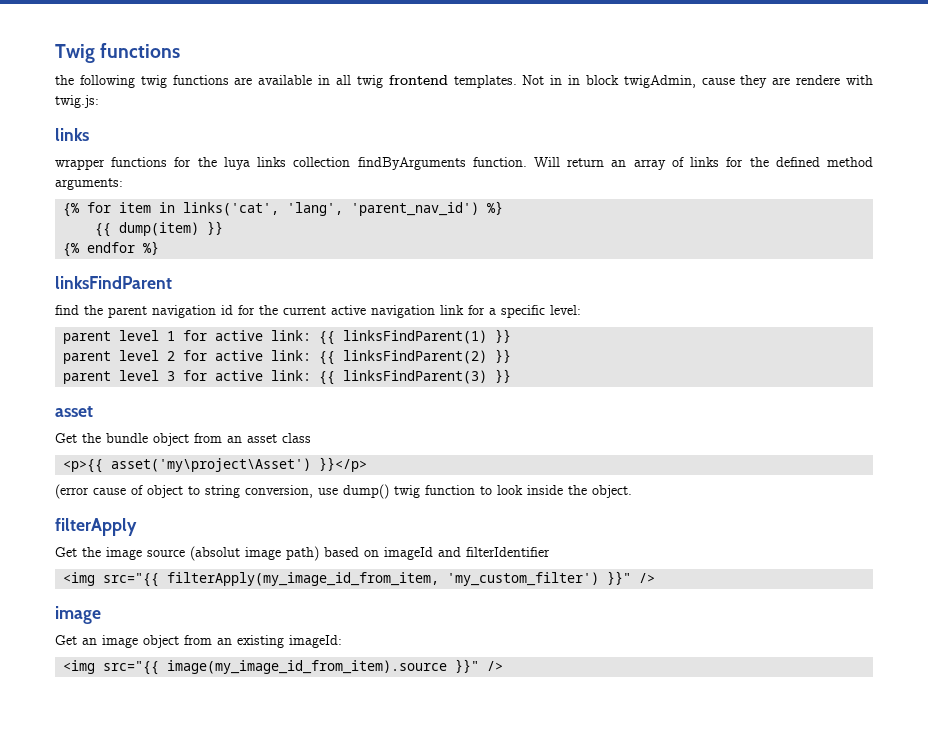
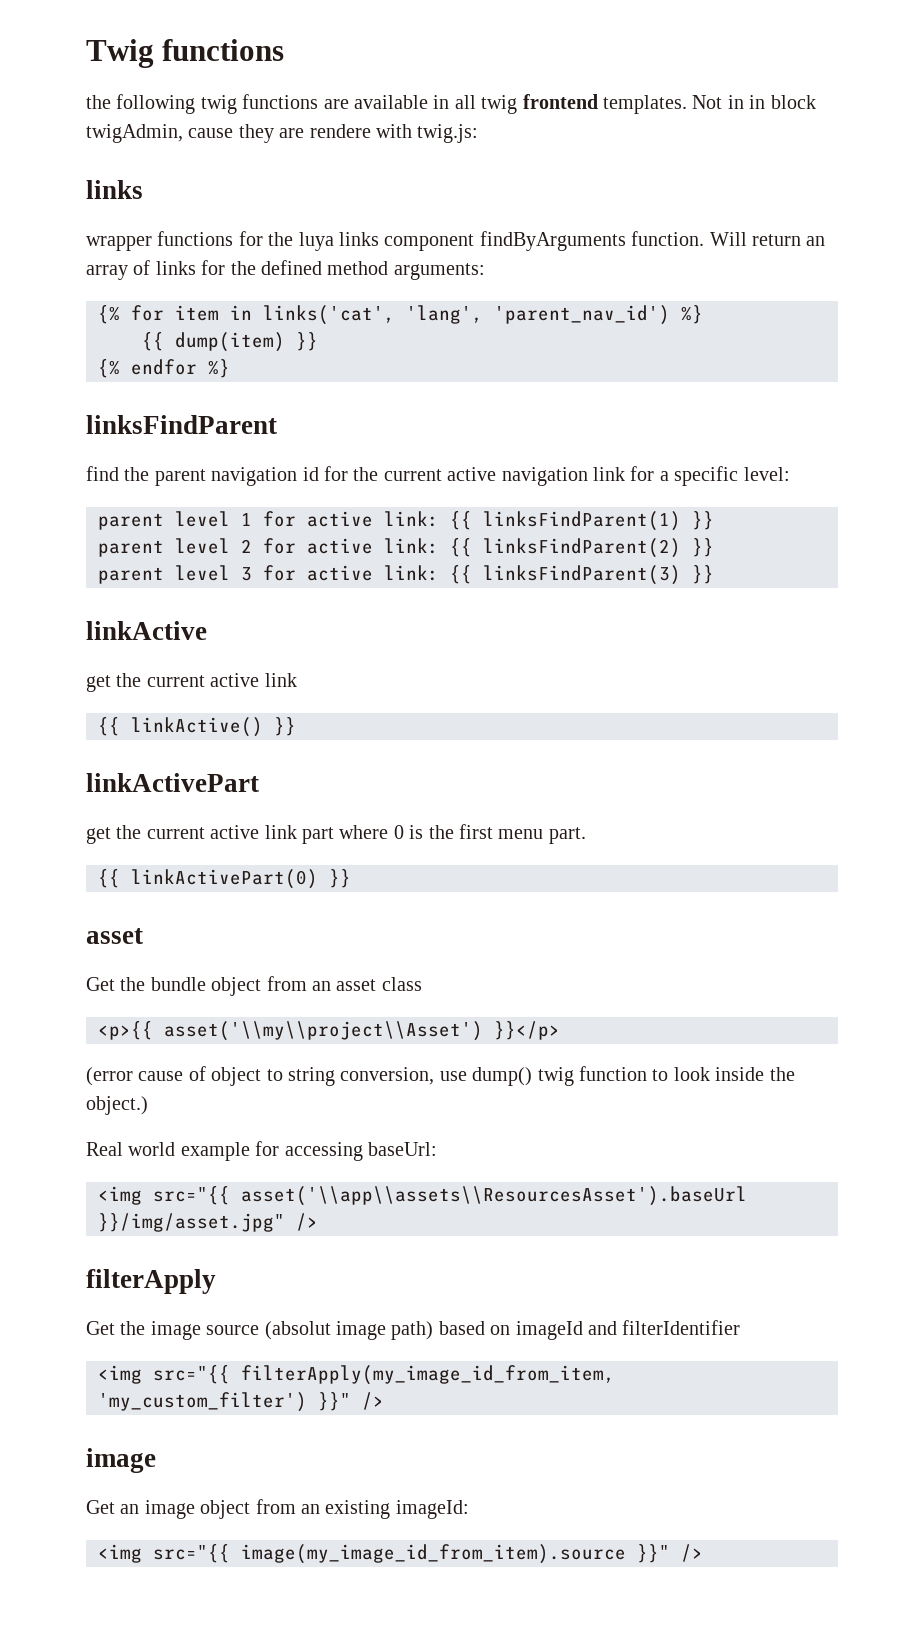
- wrapper functions for the luya links collection findByArguments function.
+ wrapper functions for the luya links component findByArguments function.
+ linkActive
+ get the current active link
+ {{ linkActive() }}
+ linkActivePart
+ get the current active link part where 0 is the first menu part.
+ {{ linkActivePart(0) }}
- <p>{{ asset('my\project\Asset') }}</p>
+ <p>{{ asset('\\my\\project\\Asset') }}</p>
- (error cause of object to string conversion, use dump() twig function to look inside the object.
+ (error cause of object to string conversion, use dump() twig function to look inside the object.)
+ Real world example for accessing baseUrl:
+ <img src="{{ asset('\\app\\assets\\ResourcesAsset').baseUrl }}/img/asset.jpg" />

